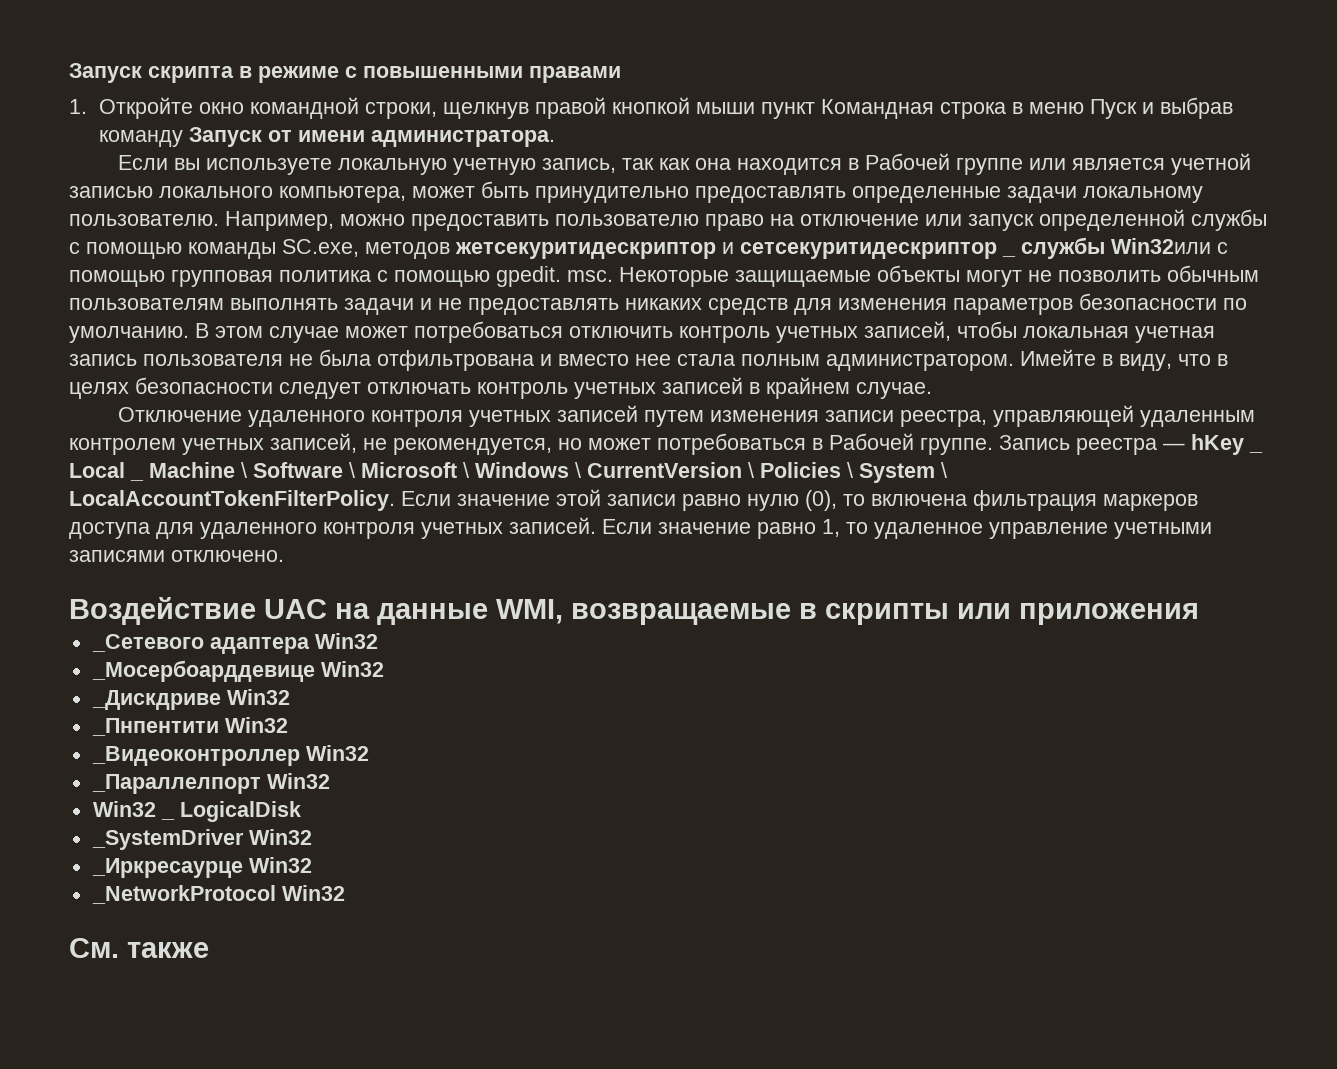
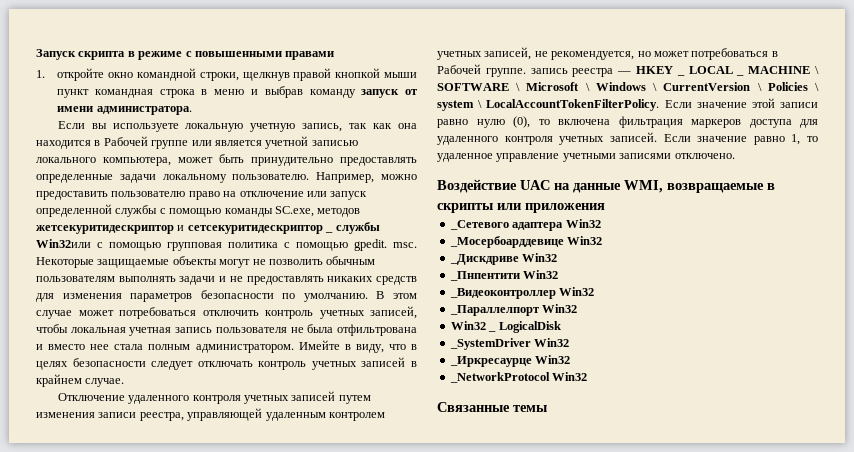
- 1. Откройте окно командной строки, щелкнув правой кнопкой мыши пункт Командная строка в меню Пуск и выбрав команду Запуск от имени администратора.
+ 1. откройте окно командной строки, щелкнув правой кнопкой мыши пункт командная строка в меню и выбрав команду запуск от имени администратора.
- Отключение удаленного контроля учетных записей путем изменения записи реестра, управляющей удаленным контролем учетных записей, не рекомендуется, но может потребоваться в Рабочей группе. Запись реестра — hKey _ Local _ Machine \ Software \ Microsoft \ Windows \ CurrentVersion \ Policies \ System \ LocalAccountTokenFilterPolicy.
+ Отключение удаленного контроля учетных записей путем изменения записи реестра, управляющей удаленным контролем учетных записей, не рекомендуется, но может потребоваться в Рабочей группе. запись реестра — HKEY _ LOCAL _ MACHINE \ SOFTWARE \ Microsoft \ Windows \ CurrentVersion \ Policies \ system \ LocalAccountTokenFilterPolicy.
- См. также
+ Связанные темы

